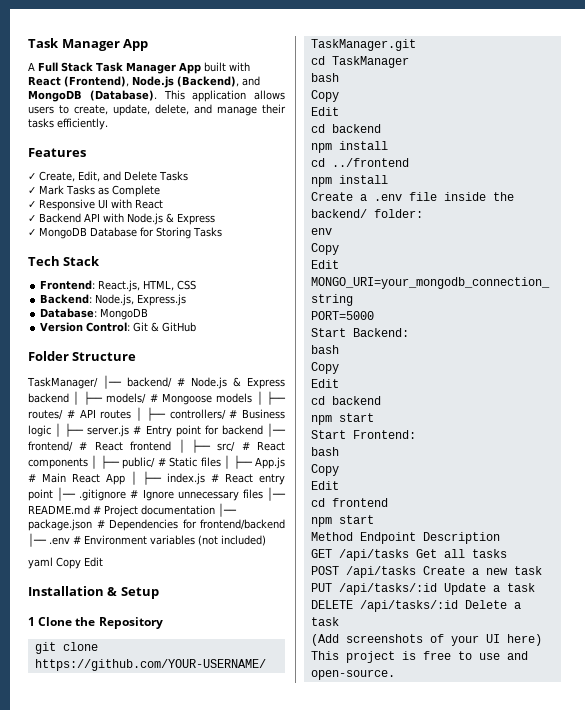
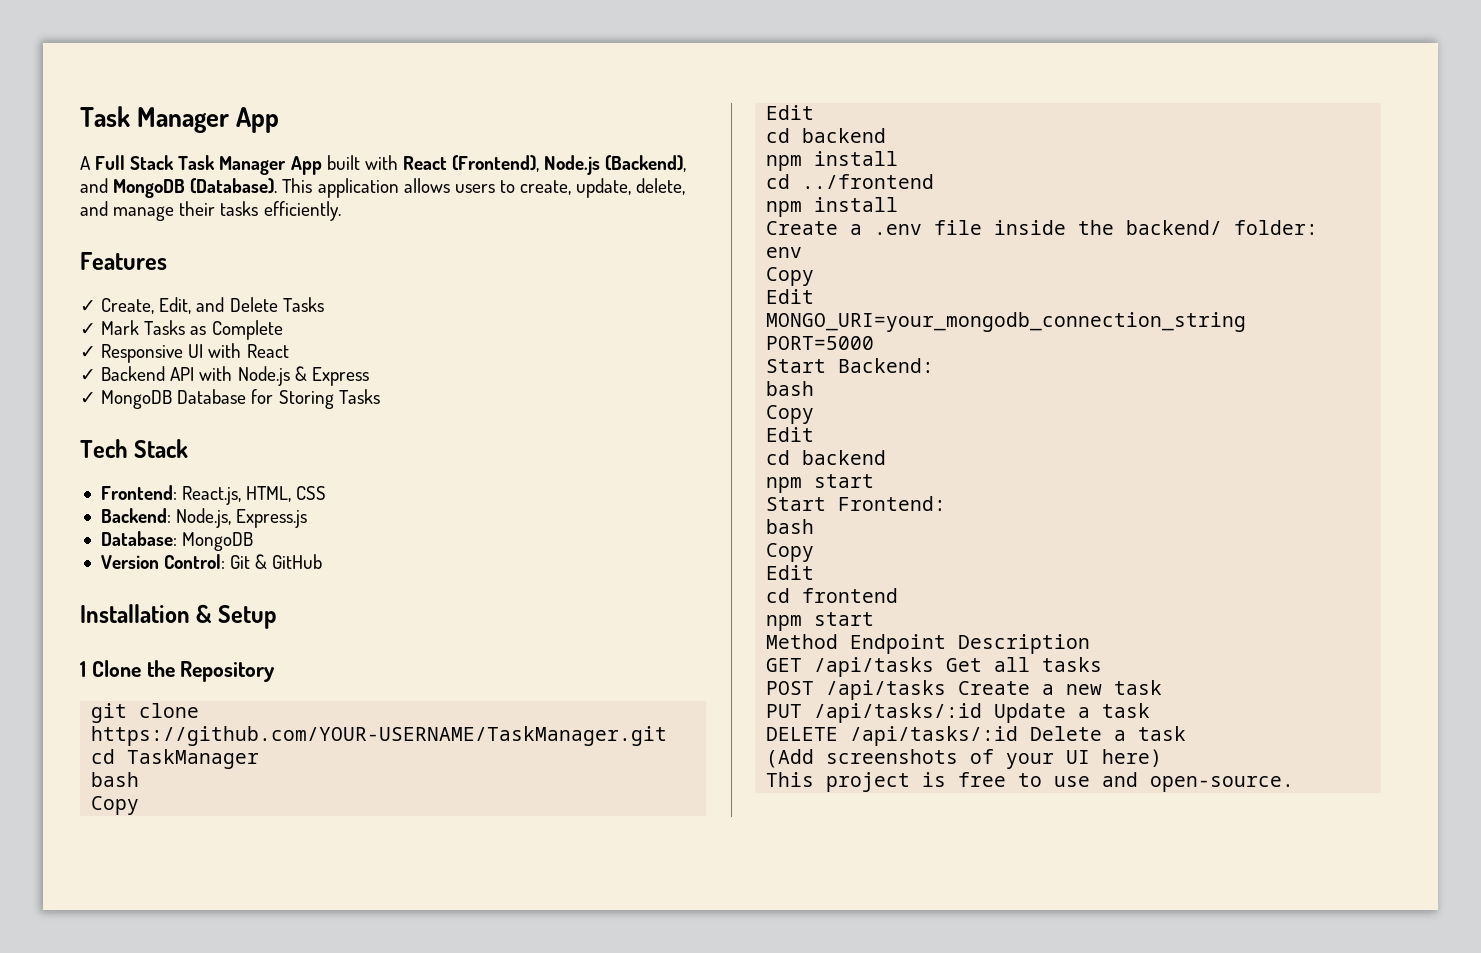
- Folder Structure
- TaskManager/ │── backend/ # Node.js & Express backend │ ├── models/ # Mongoose models │ ├── routes/ # API routes │ ├── controllers/ # Business logic │ ├── server.js # Entry point for backend │── frontend/ # React frontend │ ├── src/ # React components │ ├── public/ # Static files │ ├── App.js # Main React App │ ├── index.js # React entry point │── .gitignore # Ignore unnecessary files │── README.md # Project documentation │── package.json # Dependencies for frontend/backend │── .env # Environment variables (not included)
- yaml Copy Edit

